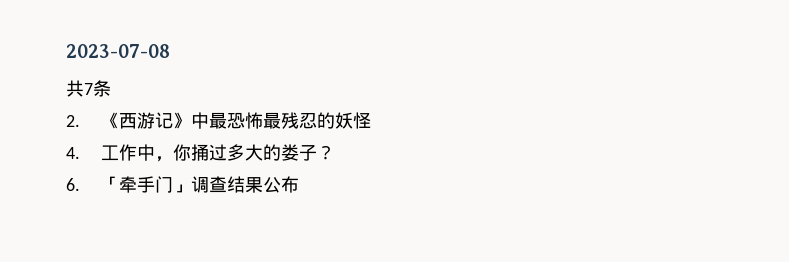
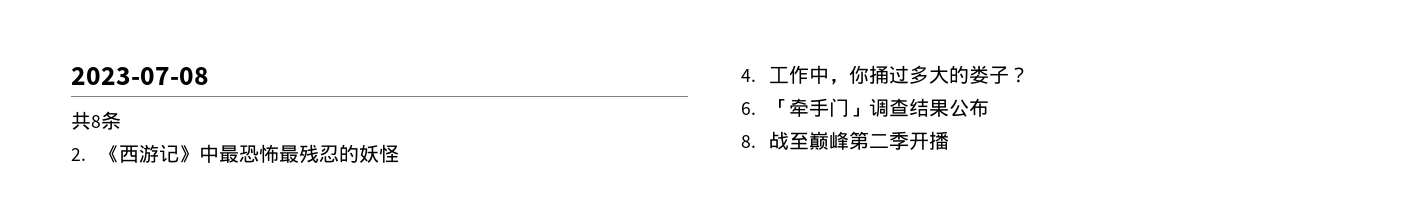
- 共7条
+ 共8条
+ 8.战至巅峰第二季开播

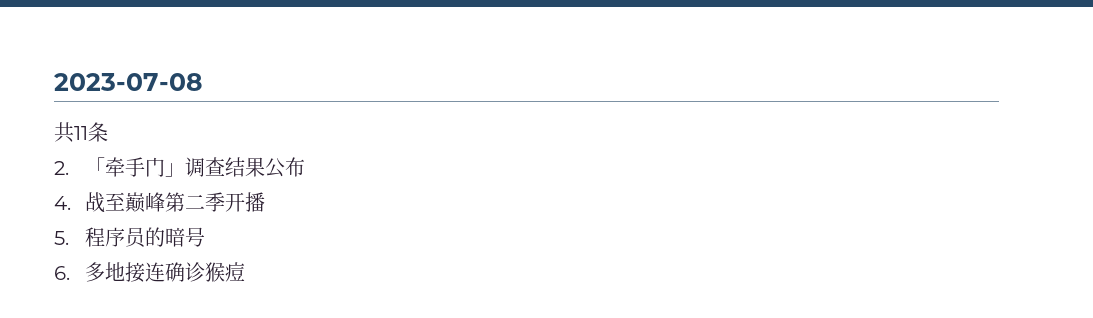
- 共8条
+ 共11条
- 2.《西游记》中最恐怖最残忍的妖怪
- 4.工作中，你捅过多大的娄子？
- 6.「牵手门」调查结果公布
+ 2.「牵手门」调查结果公布
- 8.战至巅峰第二季开播
+ 4.战至巅峰第二季开播
+ 5.程序员的暗号
+ 6.多地接连确诊猴痘

